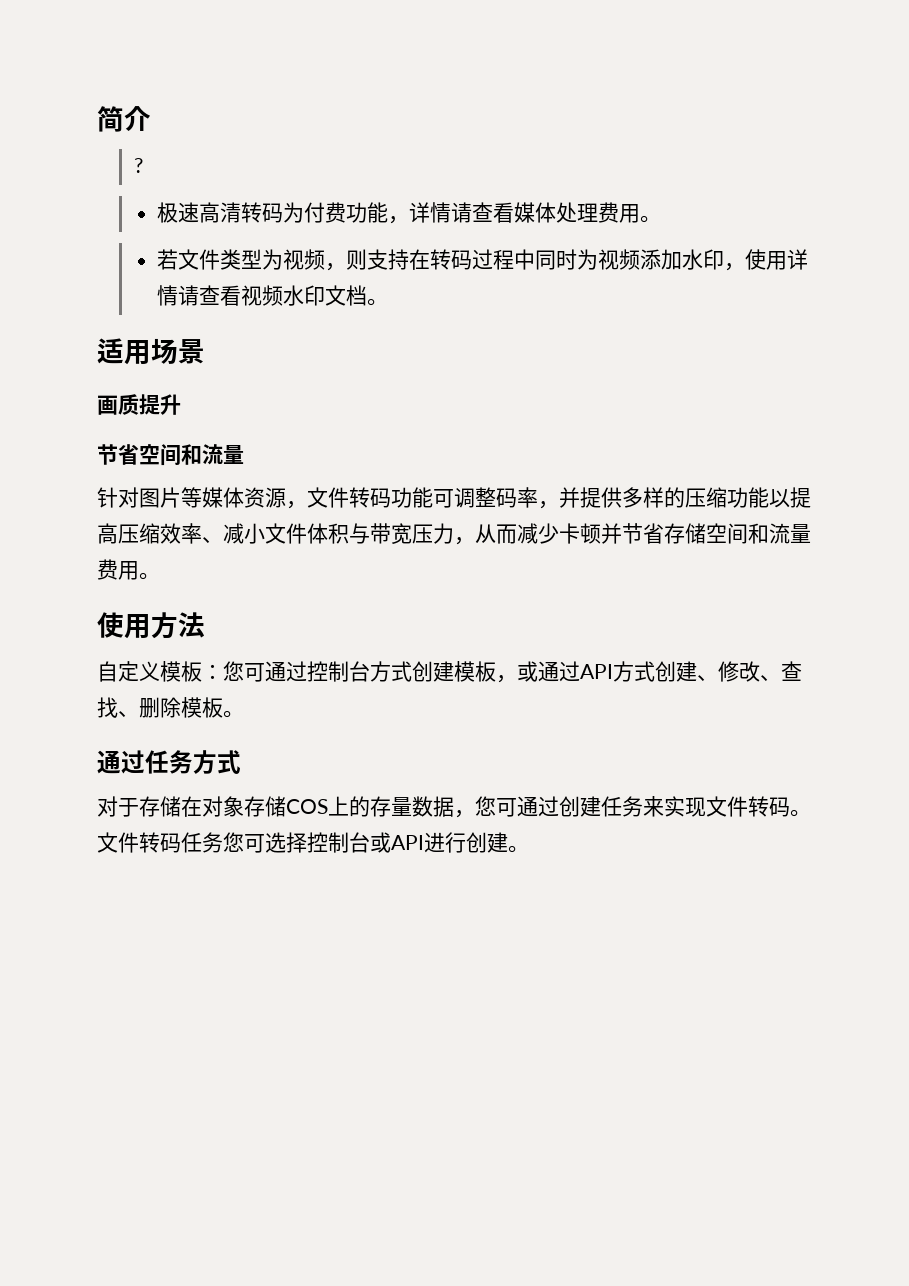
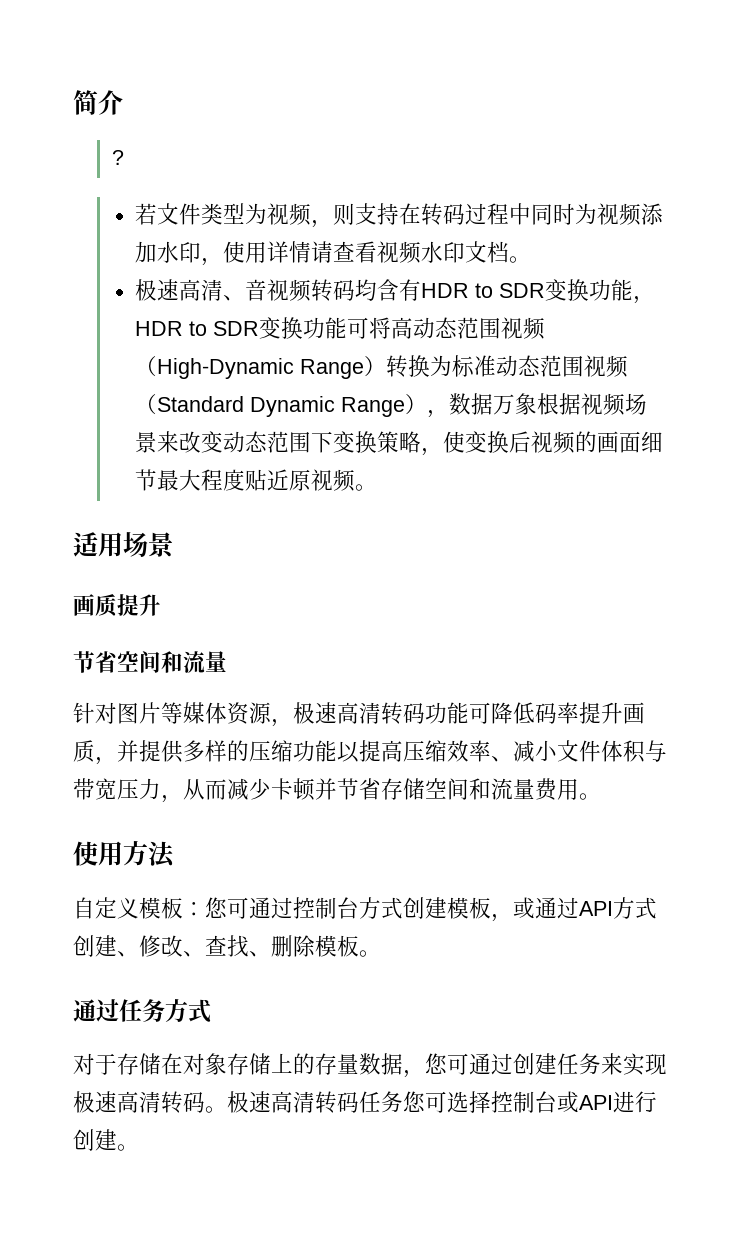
- 极速高清转码为付费功能，详情请查看媒体处理费用。
+ 极速高清、音视频转码均含有HDR to SDR变换功能，HDR to SDR变换功能可将高动态范围视频（High-Dynamic Range）转换为标准动态范围视频（Standard Dynamic Range），数据万象根据视频场景来改变动态范围下变换策略，使变换后视频的画面细节最大程度贴近原视频。
- 针对图片等媒体资源，文件转码功能可调整码率，并提供多样的压缩功能以提高压缩效率、减小文件体积与带宽压力，从而减少卡顿并节省存储空间和流量费用。
+ 针对图片等媒体资源，极速高清转码功能可降低码率提升画质，并提供多样的压缩功能以提高压缩效率、减小文件体积与带宽压力，从而减少卡顿并节省存储空间和流量费用。
- 对于存储在对象存储COS上的存量数据，您可通过创建任务来实现文件转码。文件转码任务您可选择控制台或API进行创建。
+ 对于存储在对象存储上的存量数据，您可通过创建任务来实现极速高清转码。极速高清转码任务您可选择控制台或API进行创建。

